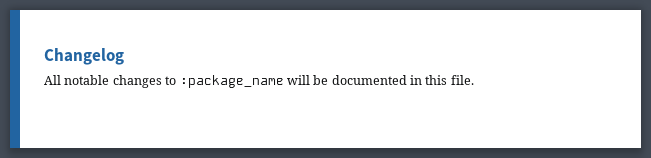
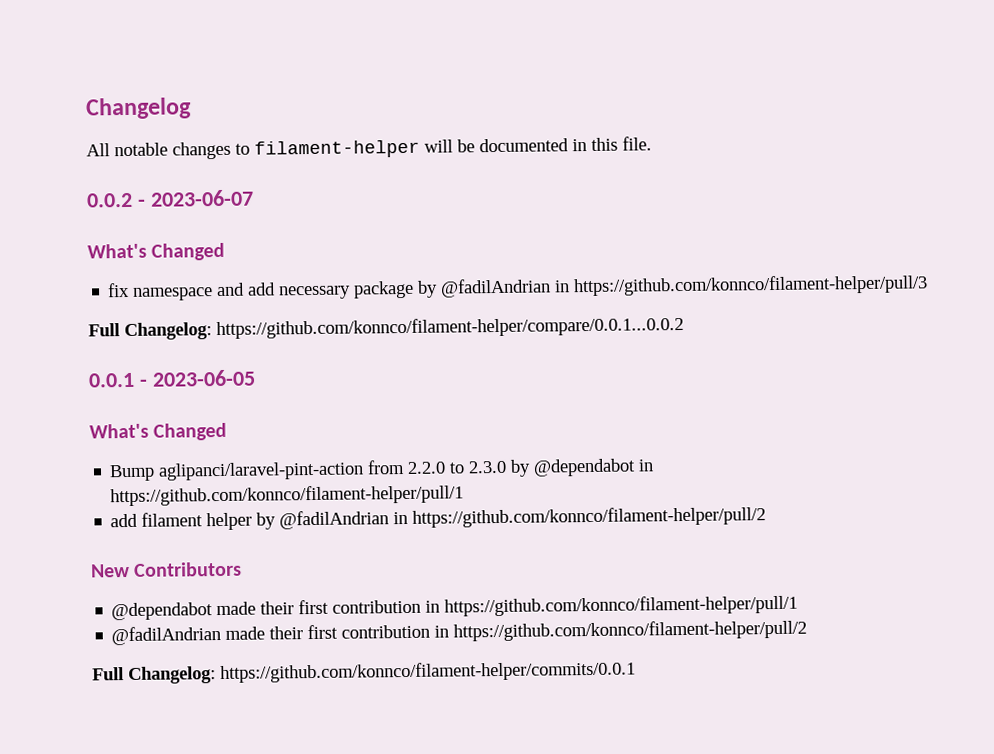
- All notable changes to :package_name will be documented in this file.
+ All notable changes to filament-helper will be documented in this file.
+ 0.0.2 - 2023-06-07
+ What's Changed
+ fix namespace and add necessary package by @fadilAndrian in https://github.com/konnco/filament-helper/pull/3
+ Full Changelog: https://github.com/konnco/filament-helper/compare/0.0.1...0.0.2
+ 0.0.1 - 2023-06-05
+ What's Changed
+ Bump aglipanci/laravel-pint-action from 2.2.0 to 2.3.0 by @dependabot in https://github.com/konnco/filament-helper/pull/1
+ add filament helper by @fadilAndrian in https://github.com/konnco/filament-helper/pull/2
+ New Contributors
+ @dependabot made their first contribution in https://github.com/konnco/filament-helper/pull/1
+ @fadilAndrian made their first contribution in https://github.com/konnco/filament-helper/pull/2
+ Full Changelog: https://github.com/konnco/filament-helper/commits/0.0.1

